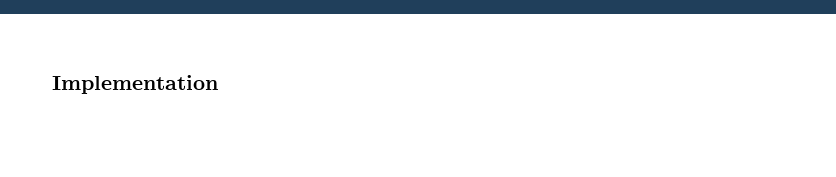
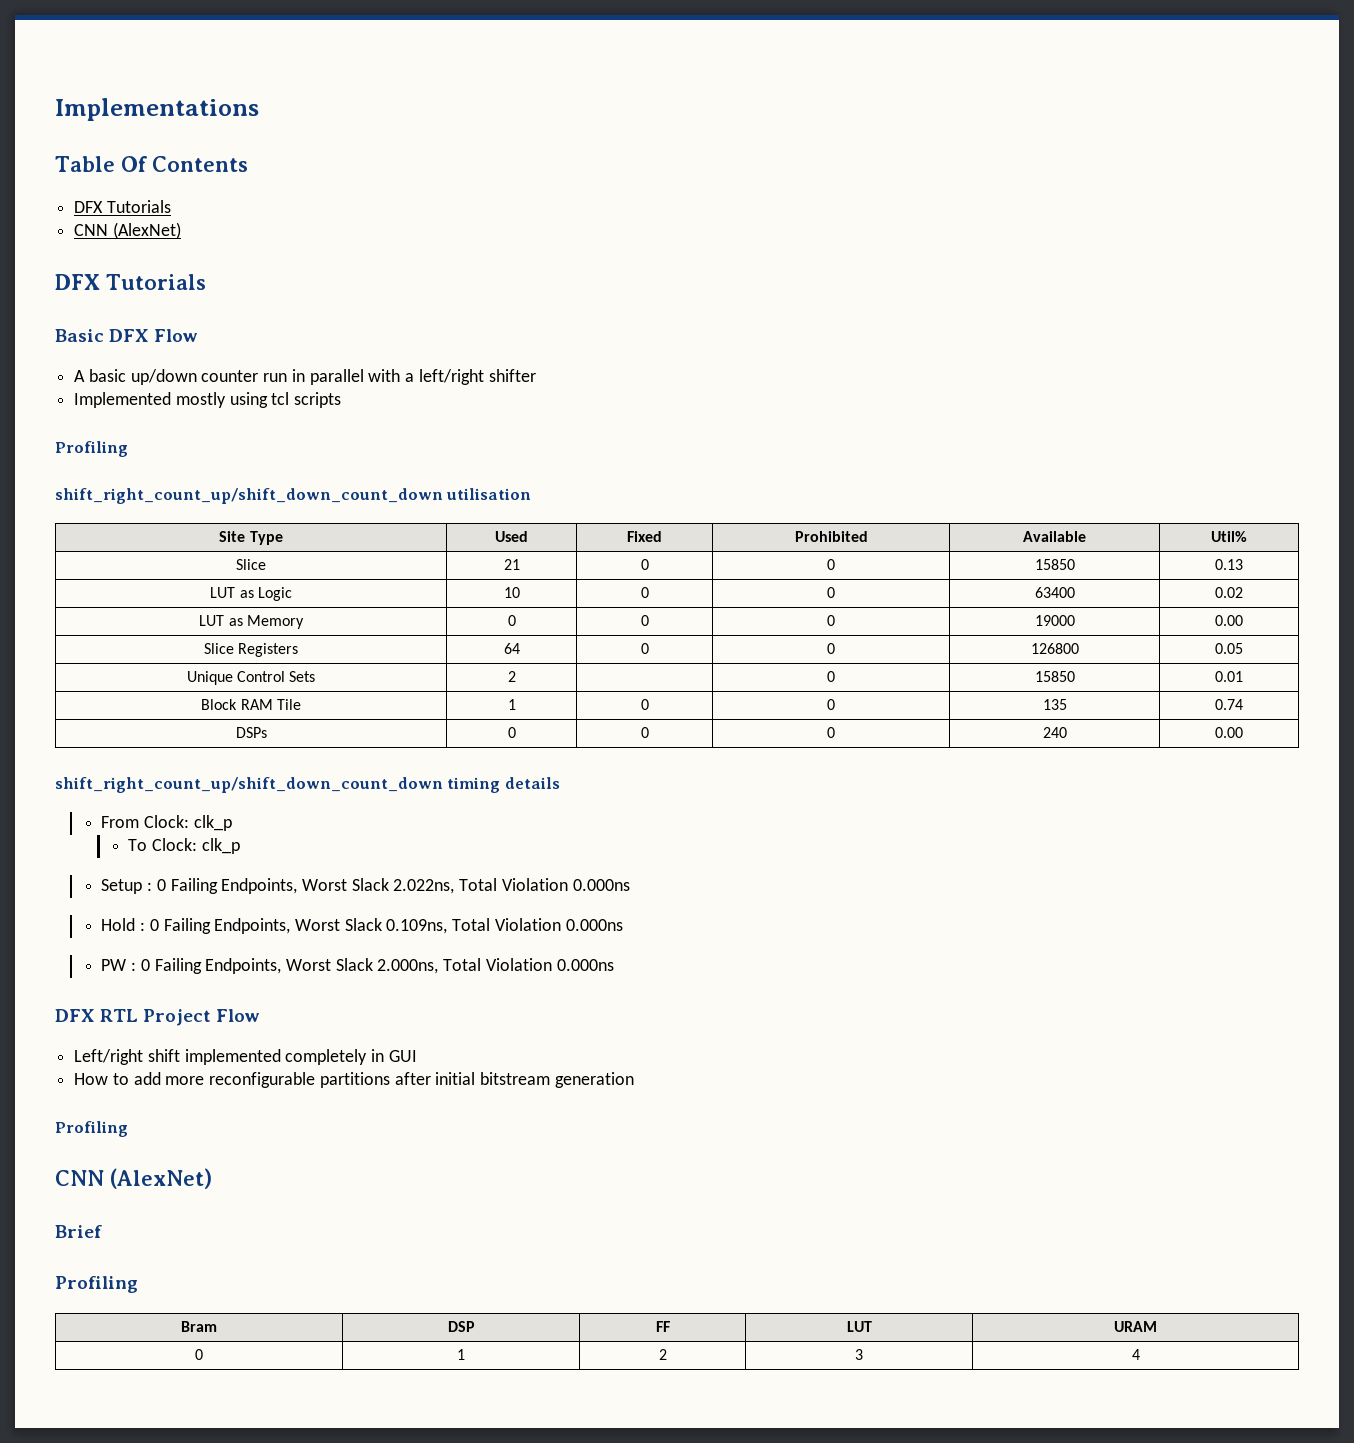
- Implementation
+ Implementations
+ Table Of Contents
+ DFX Tutorials
+ CNN (AlexNet)
+ DFX Tutorials
+ Basic DFX Flow
+ A basic up/down counter run in parallel with a left/right shifter
+ Implemented mostly using tcl scripts
+ Profiling
+ shift_right_count_up/shift_down_count_down utilisation
+ Site Type | Used | Fixed | Prohibited | Available | Util%
+ Slice | 21 | 0 | 0 | 15850 | 0.13
+ LUT as Logic | 10 | 0 | 0 | 63400 | 0.02
+ LUT as Memory | 0 | 0 | 0 | 19000 | 0.00
+ Slice Registers | 64 | 0 | 0 | 126800 | 0.05
+ Unique Control Sets | 2 | | 0 | 15850 | 0.01
+ Block RAM Tile | 1 | 0 | 0 | 135 | 0.74
+ DSPs | 0 | 0 | 0 | 240 | 0.00
+ shift_right_count_up/shift_down_count_down timing details
+ From Clock: clk_p
+ To Clock: clk_p
+ Setup : 0 Failing Endpoints, Worst Slack 2.022ns, Total Violation 0.000ns
+ Hold : 0 Failing Endpoints, Worst Slack 0.109ns, Total Violation 0.000ns
+ PW : 0 Failing Endpoints, Worst Slack 2.000ns, Total Violation 0.000ns
+ DFX RTL Project Flow
+ Left/right shift implemented completely in GUI
+ How to add more reconfigurable partitions after initial bitstream generation
+ Profiling
+ CNN (AlexNet)
+ Brief
+ Profiling
+ Bram | DSP | FF | LUT | URAM
+ 0 | 1 | 2 | 3 | 4

